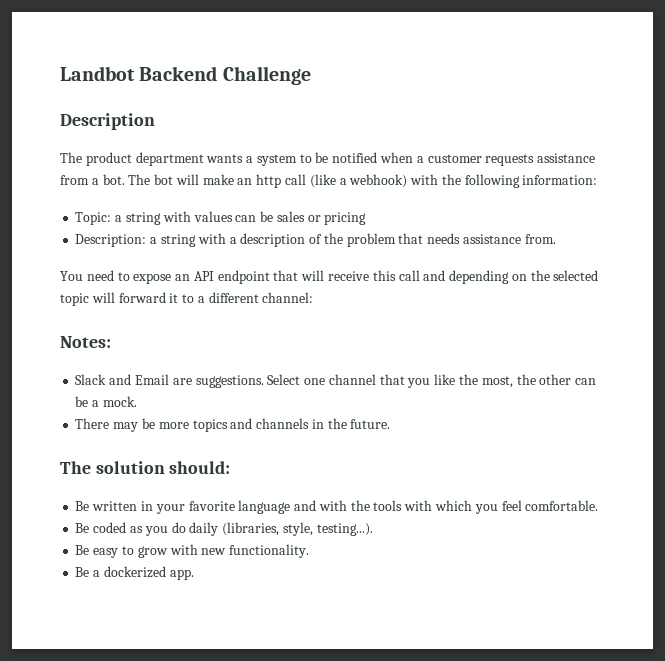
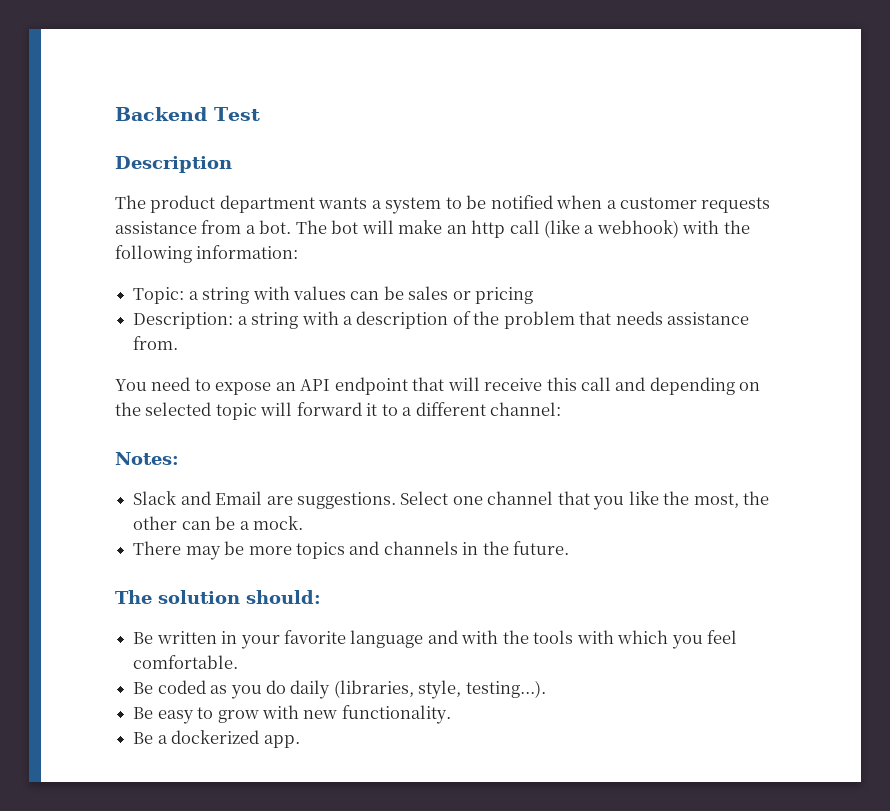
- Landbot Backend Challenge
+ Backend Test

